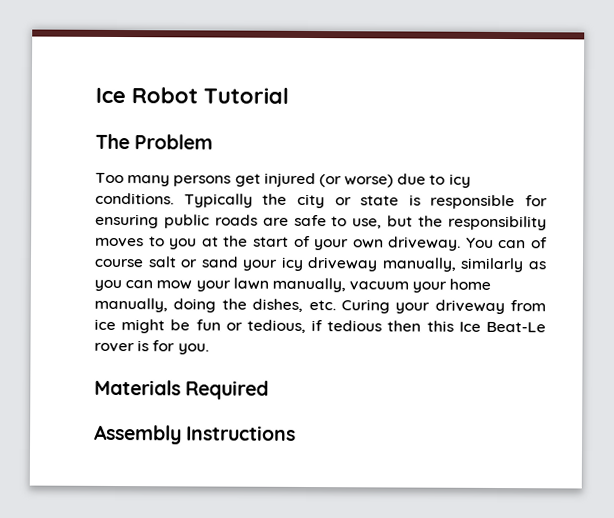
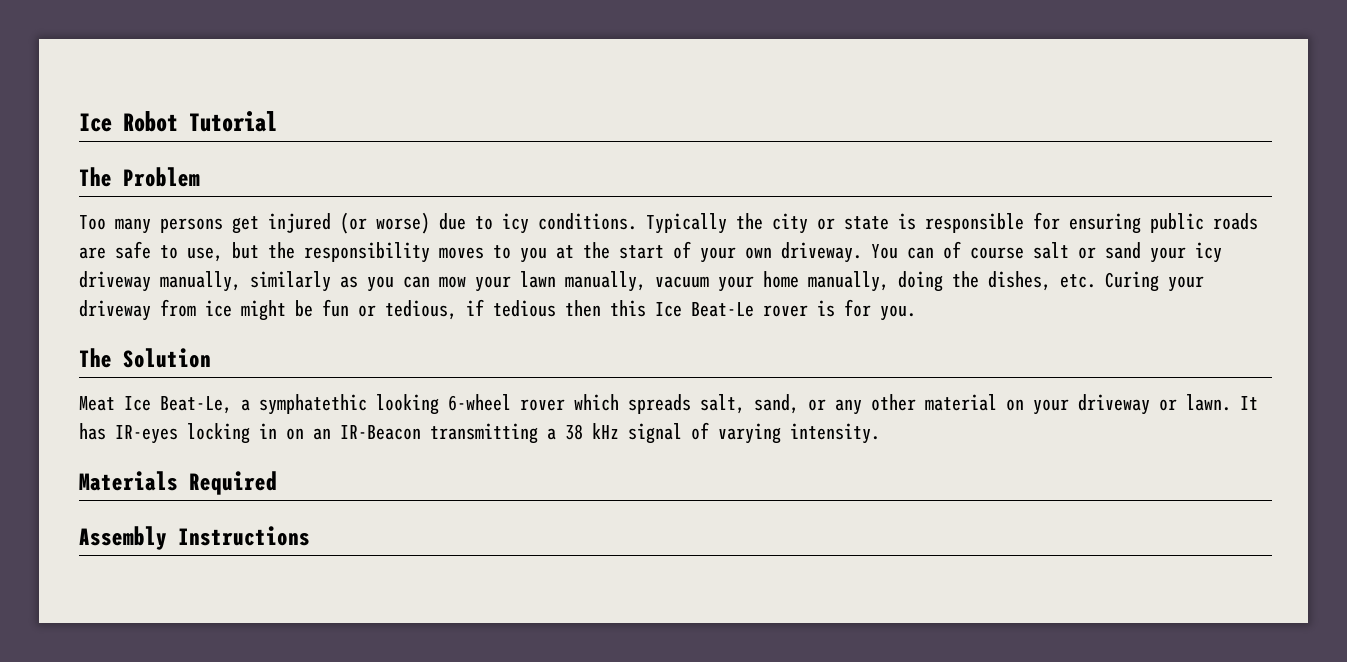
+ The Solution
+ Meat Ice Beat-Le, a symphatethic looking 6-wheel rover which spreads salt, sand, or any other material on your driveway or lawn. It has IR-eyes locking in on an IR-Beacon transmitting a 38 kHz signal of varying intensity.

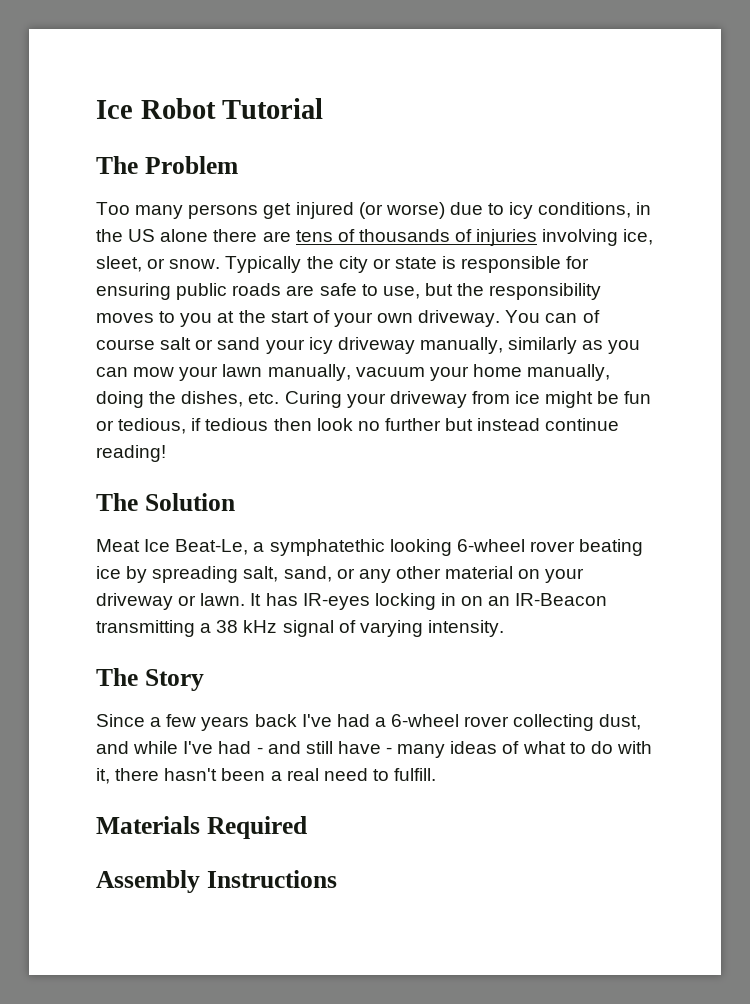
- Too many persons get injured (or worse) due to icy conditions.
+ Too many persons get injured (or worse) due to icy conditions, in the US alone there are tens of thousands of injuries involving ice, sleet, or snow.
- You can of course salt or sand your icy driveway manually, similarly as you can mow your lawn manually, vacuum your home manually, doing the dishes, etc. Curing your driveway from ice might be fun or tedious, if tedious then this Ice Beat-Le rover is for you.
+ You can of course salt or sand your icy driveway manually, similarly as you can mow your lawn manually, vacuum your home manually, doing the dishes, etc. Curing your driveway from ice might be fun or tedious, if tedious then look no further but instead continue reading!
- Meat Ice Beat-Le, a symphatethic looking 6-wheel rover which spreads salt, sand, or any other material on your driveway or lawn.
+ Meat Ice Beat-Le, a symphatethic looking 6-wheel rover beating ice by spreading salt, sand, or any other material on your driveway or lawn.
+ The Story
+ Since a few years back I've had a 6-wheel rover collecting dust, and while I've had - and still have - many ideas of what to do with it, there hasn't been a real need to fulfill.

